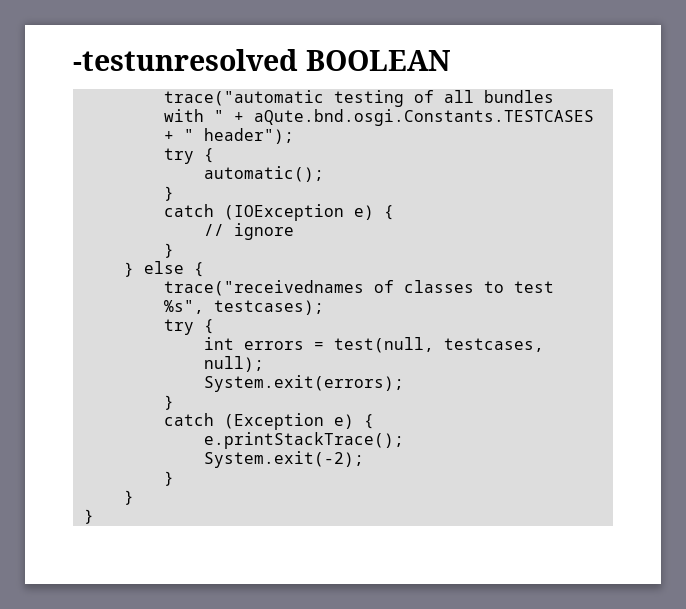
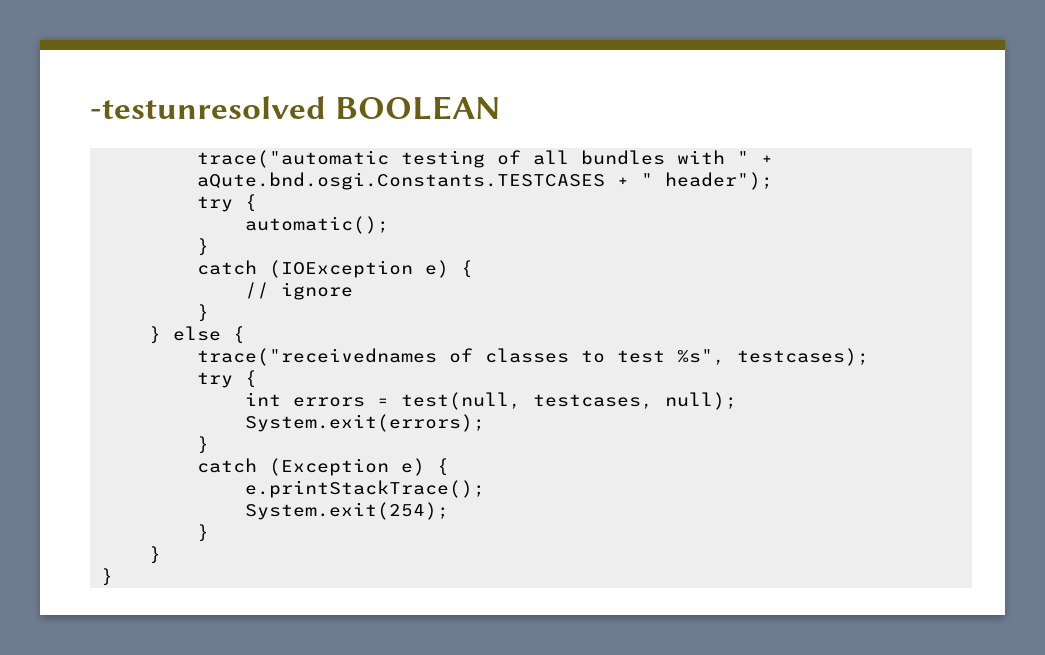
- System.exit(-2);
+ System.exit(254);

